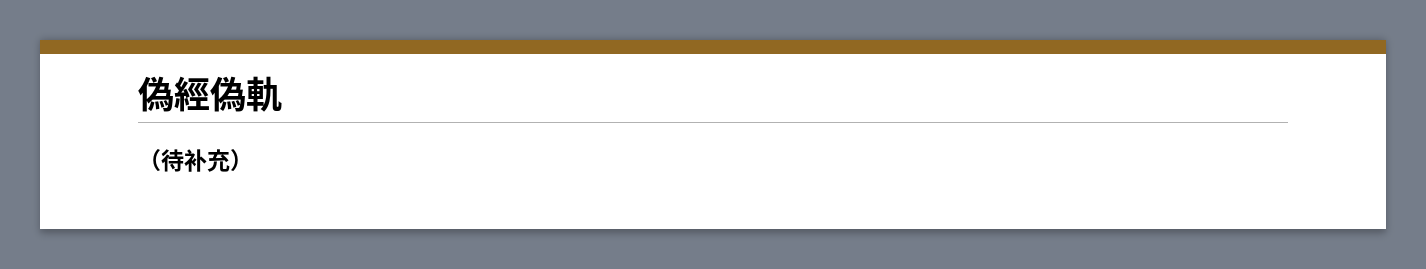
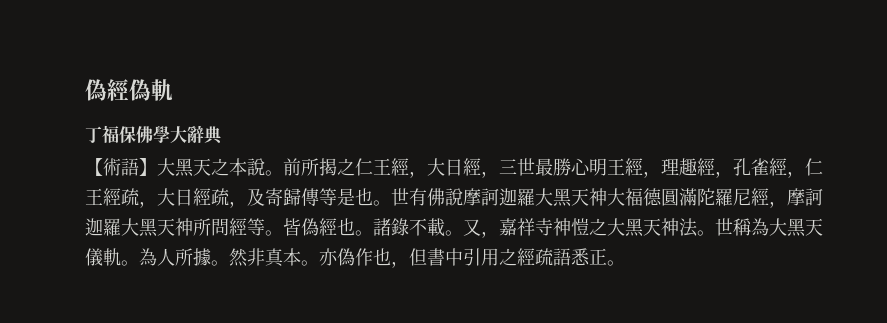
- （待补充）
+ 丁福保佛學大辭典
+ 【術語】大黑天之本說。前所揭之仁王經，大日經，三世最勝心明王經，理趣經，孔雀經，仁王經疏，大日經疏，及寄歸傳等是也。世有佛說摩訶迦羅大黑天神大福德圓滿陀羅尼經，摩訶迦羅大黑天神所問經等。皆偽經也。諸錄不載。又，嘉祥寺神愷之大黑天神法。世稱為大黑天儀軌。為人所據。然非真本。亦偽作也，但書中引用之經疏語悉正。

